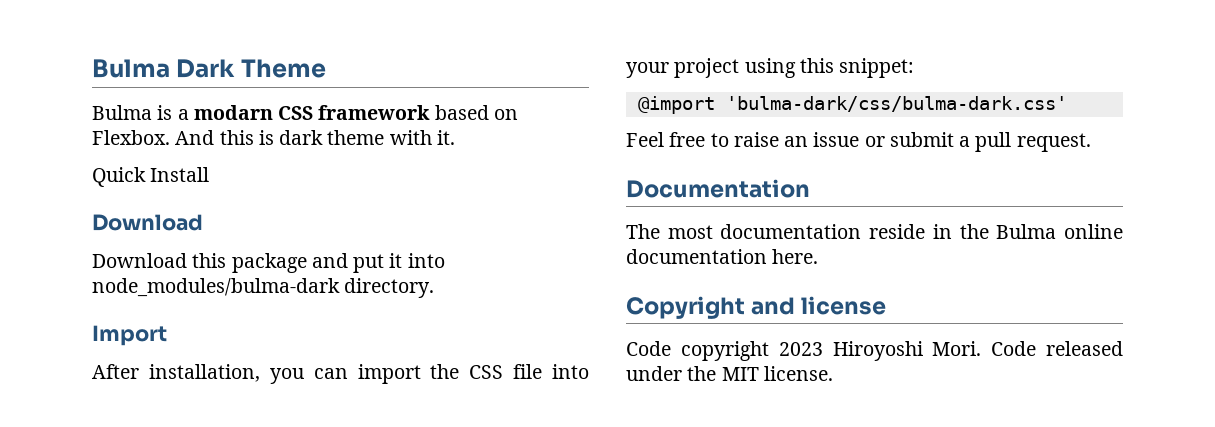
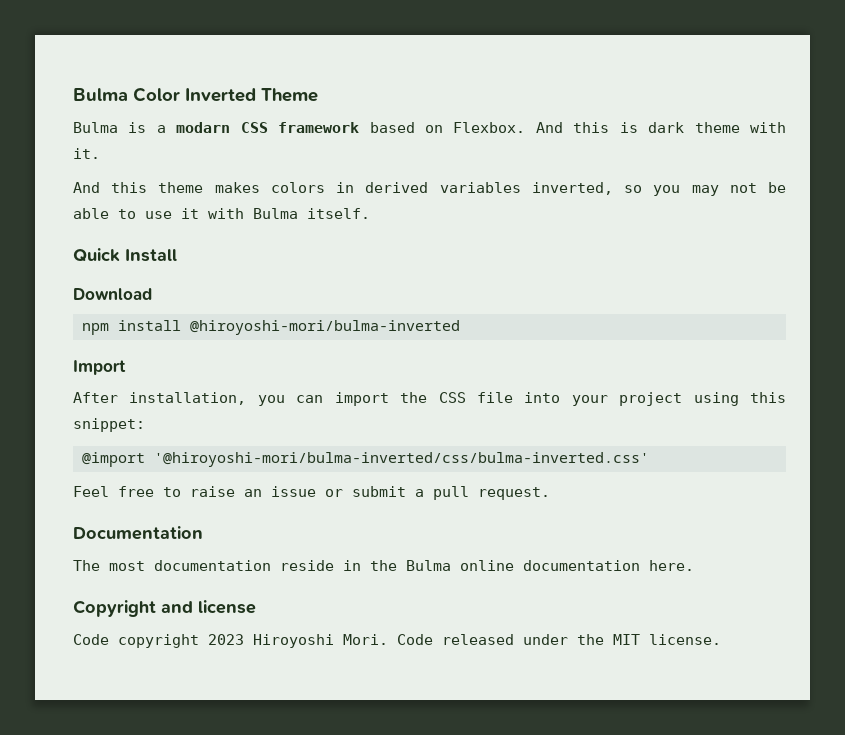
- Bulma Dark Theme
+ Bulma Color Inverted Theme
+ And this theme makes colors in derived variables inverted, so you may not be able to use it with Bulma itself.
  Quick Install
  Download
- Download this package and put it into node_modules/bulma-dark directory.
+ npm install @hiroyoshi-mori/bulma-inverted
- @import 'bulma-dark/css/bulma-dark.css'
+ @import '@hiroyoshi-mori/bulma-inverted/css/bulma-inverted.css'

